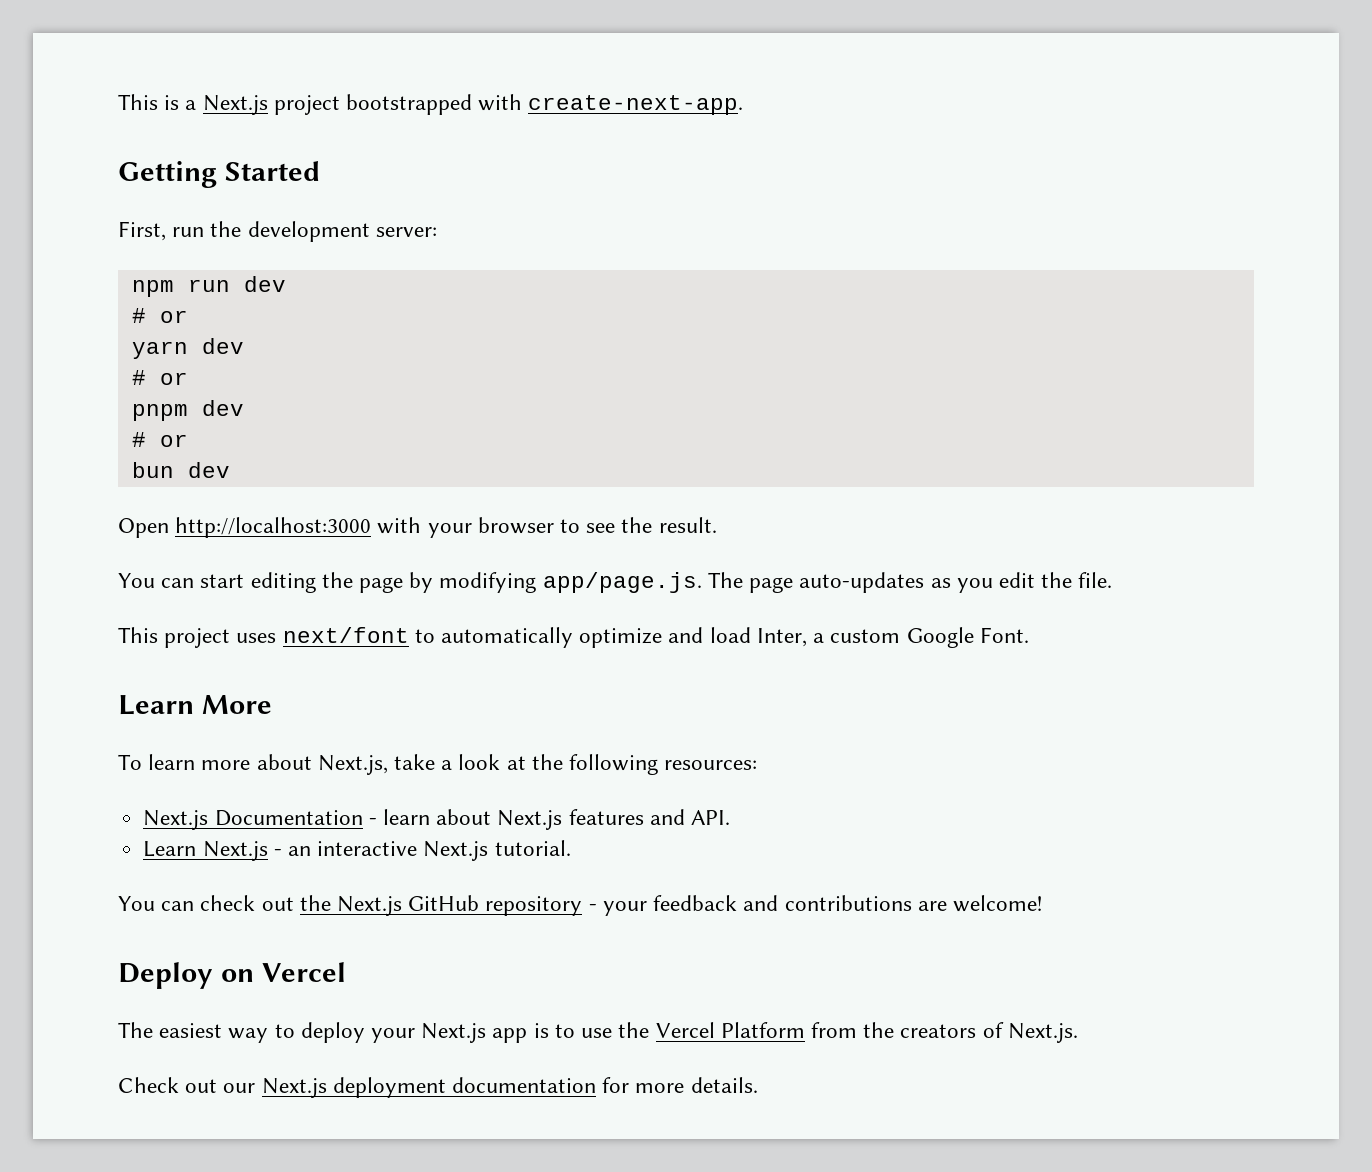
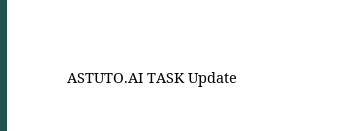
- This is a Next.js project bootstrapped with create-next-app.
- Getting Started
- First, run the development server:
- npm run dev
- # or
- yarn dev
- # or
- pnpm dev
- # or
- bun dev
- Open http://localhost:3000 with your browser to see the result.
- You can start editing the page by modifying app/page.js. The page auto-updates as you edit the file.
- This project uses next/font to automatically optimize and load Inter, a custom Google Font.
- Learn More
- To learn more about Next.js, take a look at the following resources:
- Next.js Documentation - learn about Next.js features and API.
- Learn Next.js - an interactive Next.js tutorial.
- You can check out the Next.js GitHub repository - your feedback and contributions are welcome!
- Deploy on Vercel
- The easiest way to deploy your Next.js app is to use the Vercel Platform from the creators of Next.js.
- Check out our Next.js deployment documentation for more details.
+ ASTUTO.AI TASK Update

